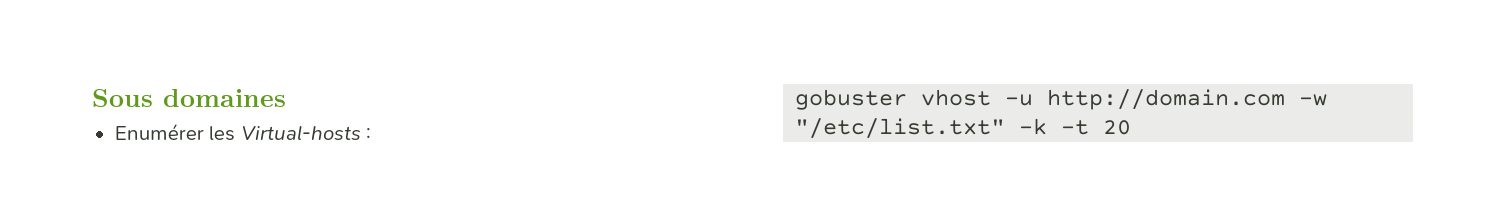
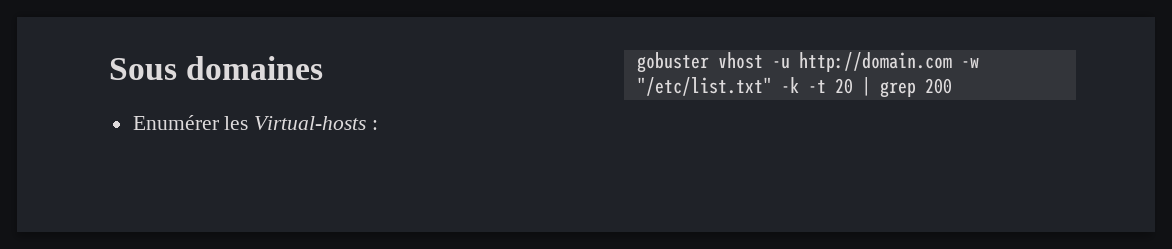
- gobuster vhost -u http://domain.com -w "/etc/list.txt" -k -t 20
+ gobuster vhost -u http://domain.com -w "/etc/list.txt" -k -t 20 | grep 200

